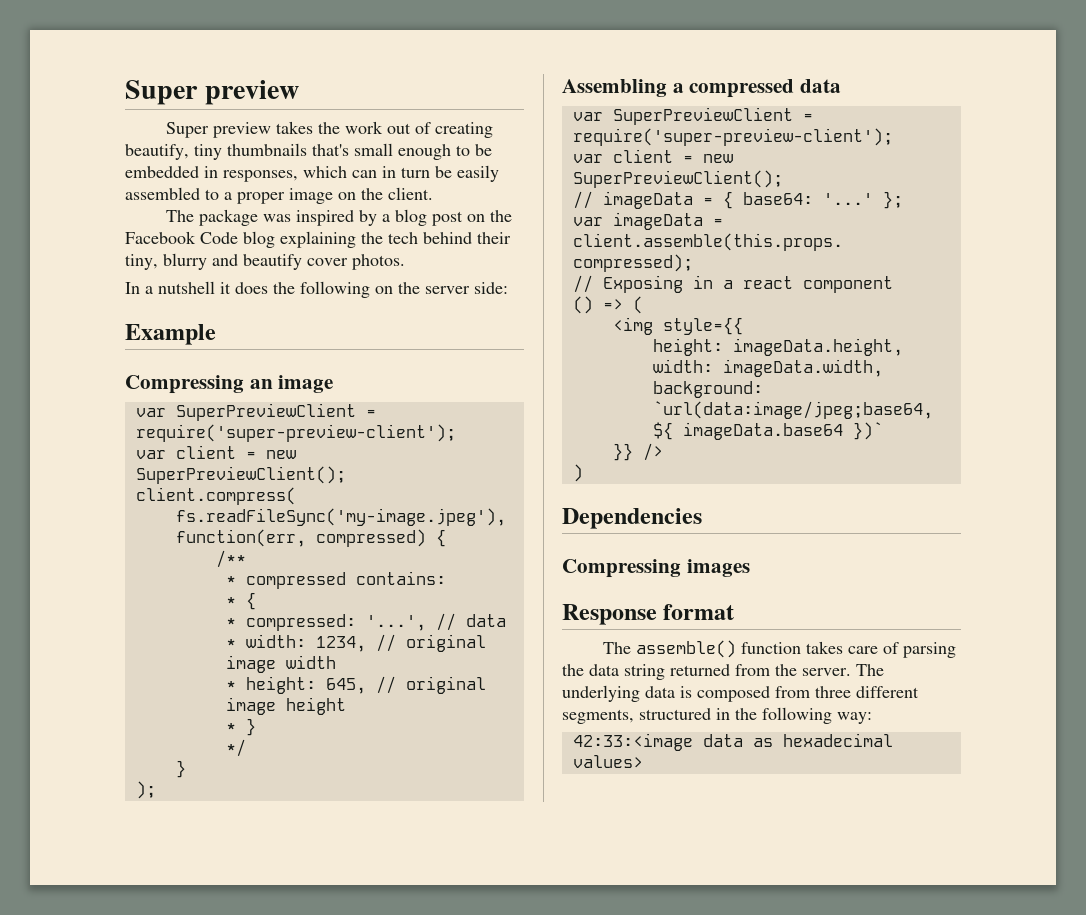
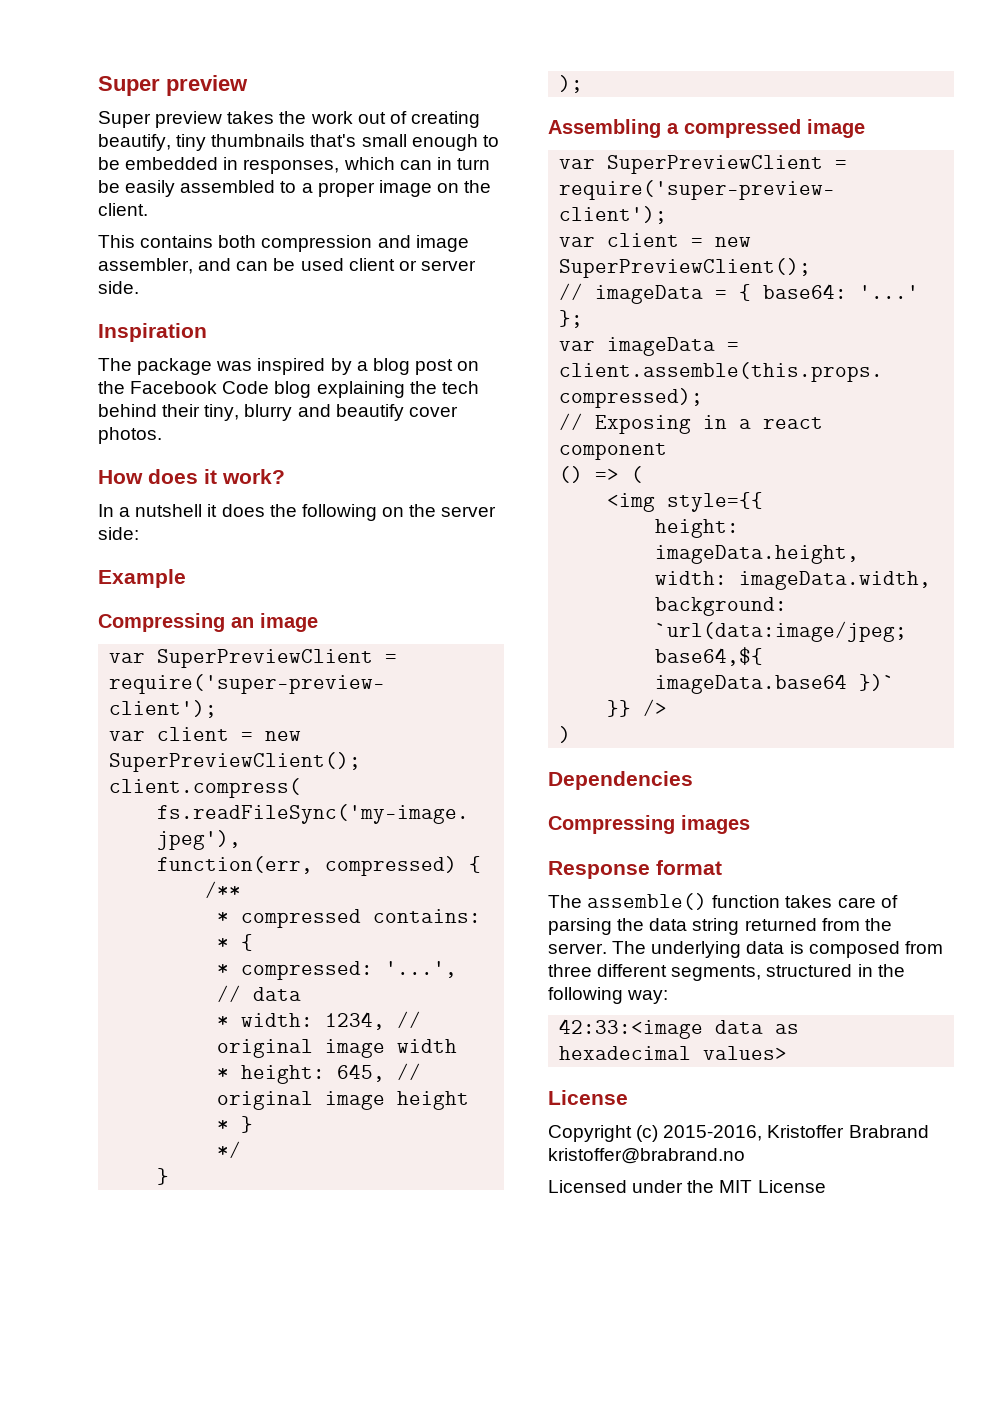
+ This contains both compression and image assembler, and can be used client or server side.
+ Inspiration
+ How does it work?
- Assembling a compressed data
+ Assembling a compressed image
  42:33:<image data as hexadecimal values>
+ License
+ Copyright (c) 2015-2016, Kristoffer Brabrand kristoffer@brabrand.no
+ Licensed under the MIT License

